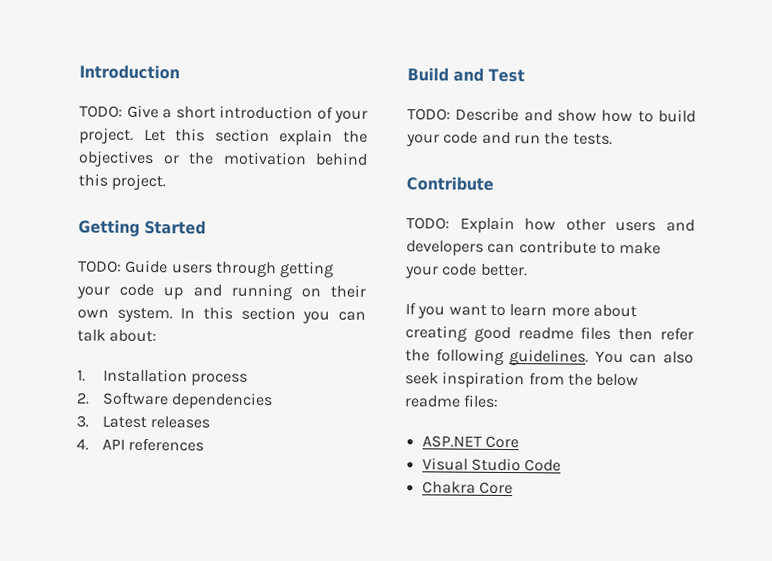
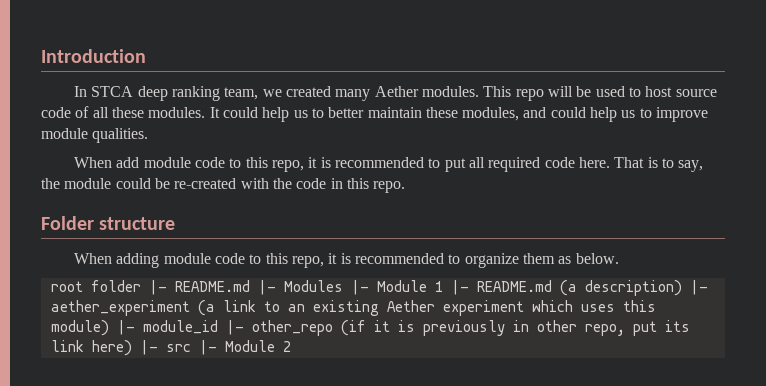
- TODO: Give a short introduction of your project. Let this section explain the objectives or the motivation behind this project.
- Getting Started
- TODO: Guide users through getting your code up and running on their own system. In this section you can talk about:
- 1. Installation process
- 2. Software dependencies
- 3. Latest releases
- 4. API references
- Build and Test
- TODO: Describe and show how to build your code and run the tests.
- Contribute
- TODO: Explain how other users and developers can contribute to make your code better.
- If you want to learn more about creating good readme files then refer the following guidelines. You can also seek inspiration from the below readme files:
- ASP.NET Core
- Visual Studio Code
- Chakra Core
+ In STCA deep ranking team, we created many Aether modules. This repo will be used to host source code of all these modules. It could help us to better maintain these modules, and could help us to improve module qualities.
+ When add module code to this repo, it is recommended to put all required code here. That is to say, the module could be re-created with the code in this repo.
+ Folder structure
+ When adding module code to this repo, it is recommended to organize them as below.
+ root folder |- README.md |- Modules |- Module 1 |- README.md (a description) |- aether_experiment (a link to an existing Aether experiment which uses this module) |- module_id |- other_repo (if it is previously in other repo, put its link here) |- src |- Module 2

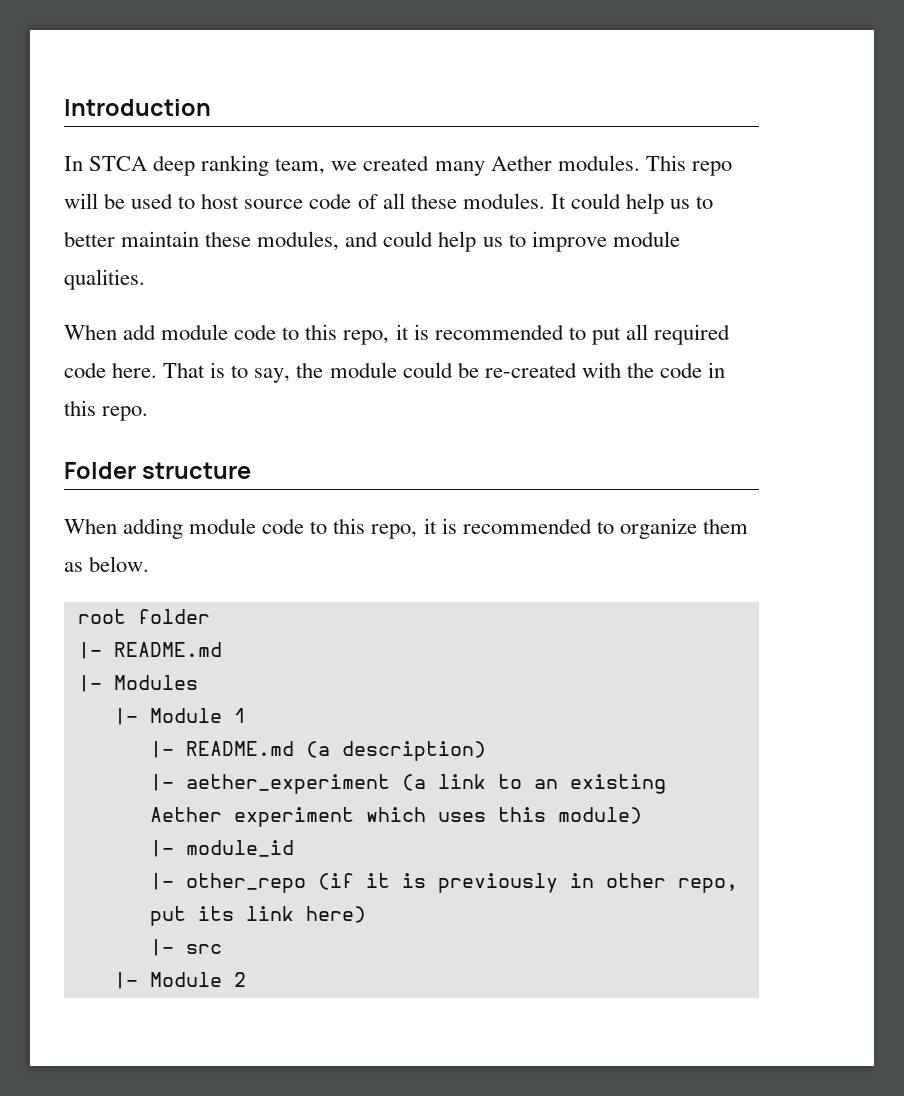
- root folder |- README.md |- Modules |- Module 1 |- README.md (a description) |- aether_experiment (a link to an existing Aether experiment which uses this module) |- module_id |- other_repo (if it is previously in other repo, put its link here) |- src |- Module 2
+ root folder
+ |- README.md
+ |- Modules
+ |- Module 1
+ |- README.md (a description)
+ |- aether_experiment (a link to an existing Aether experiment which uses this module)
+ |- module_id
+ |- other_repo (if it is previously in other repo, put its link here)
+ |- src
+ |- Module 2

